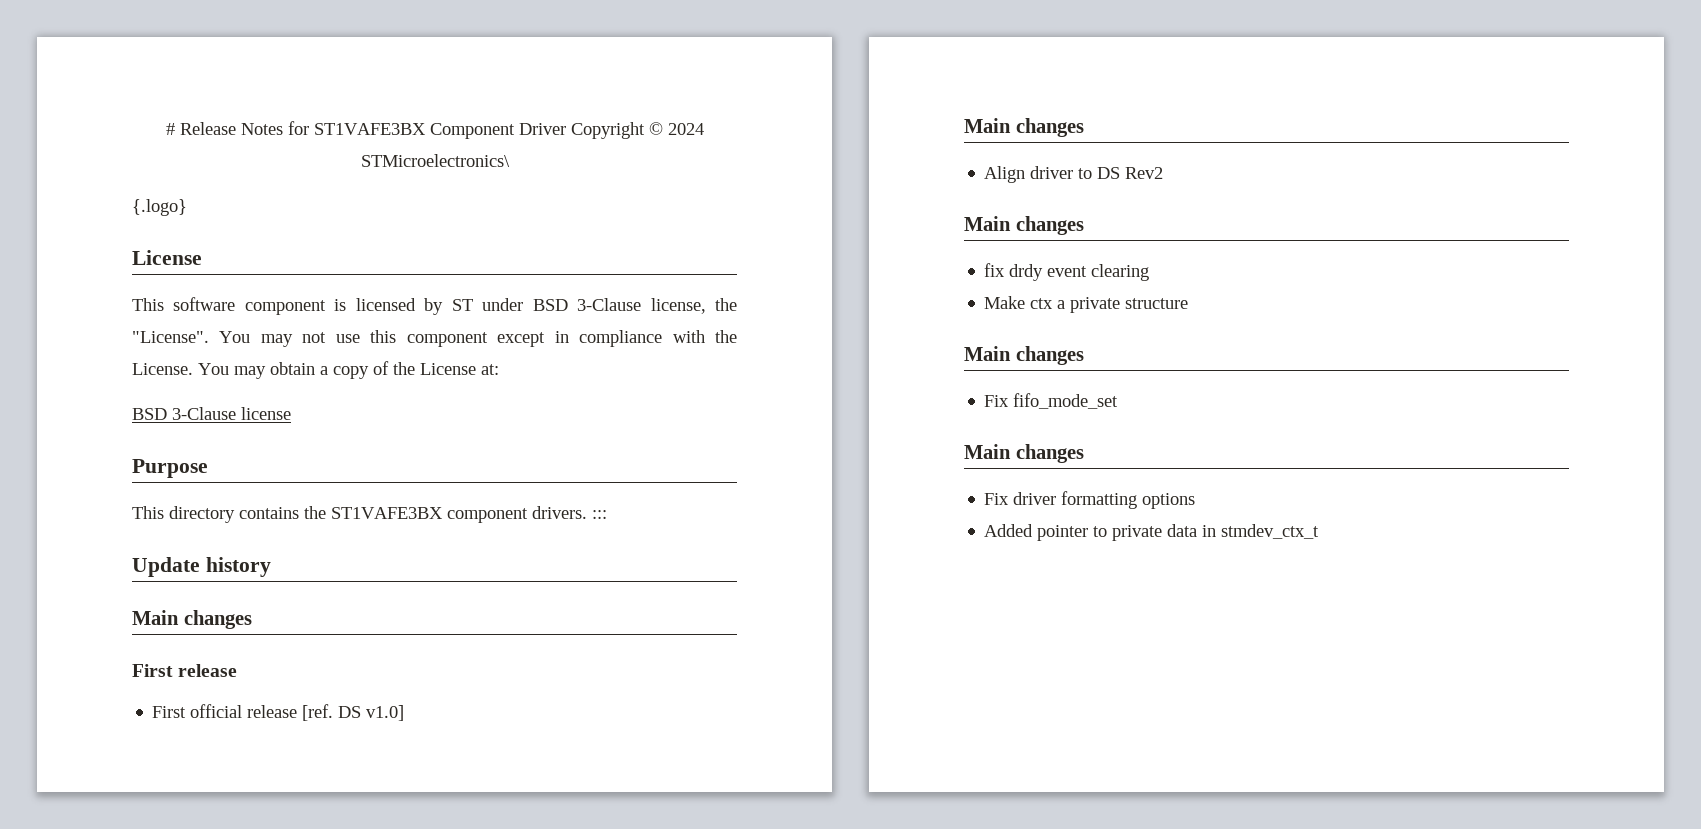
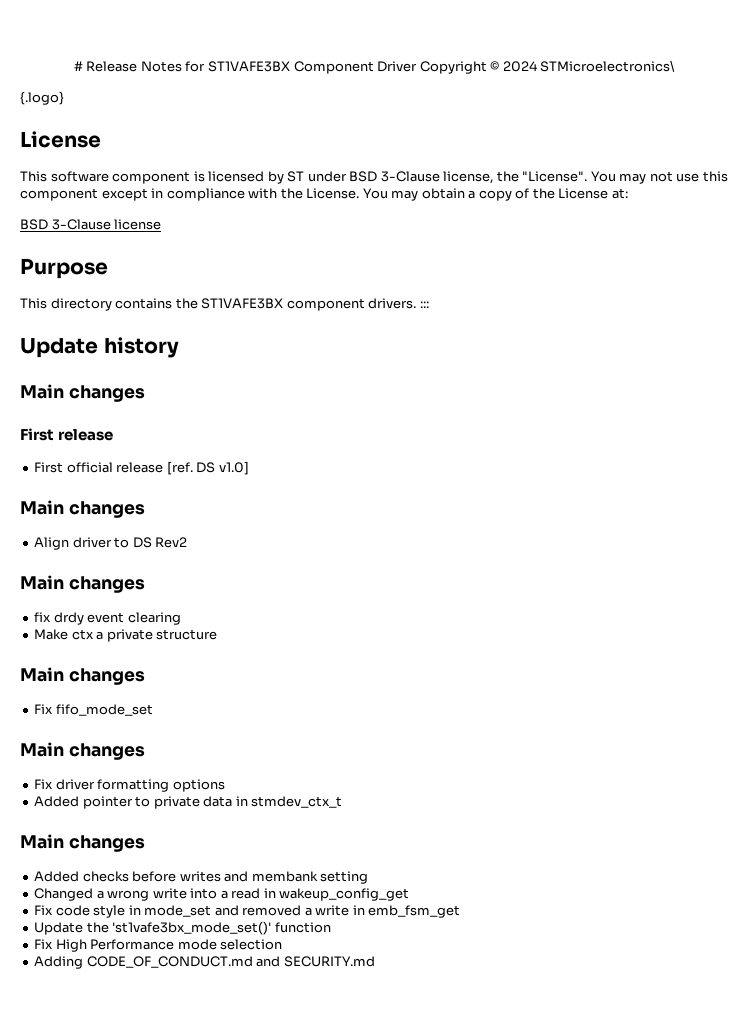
  Added pointer to private data in stmdev_ctx_t
+ Main changes
+ Added checks before writes and membank setting
+ Changed a wrong write into a read in wakeup_config_get
+ Fix code style in mode_set and removed a write in emb_fsm_get
+ Update the 'st1vafe3bx_mode_set()' function
+ Fix High Performance mode selection
+ Adding CODE_OF_CONDUCT.md and SECURITY.md

